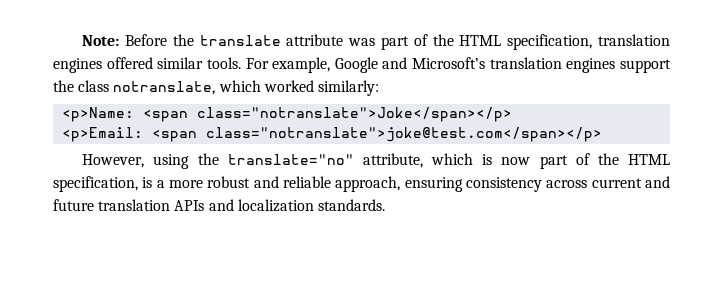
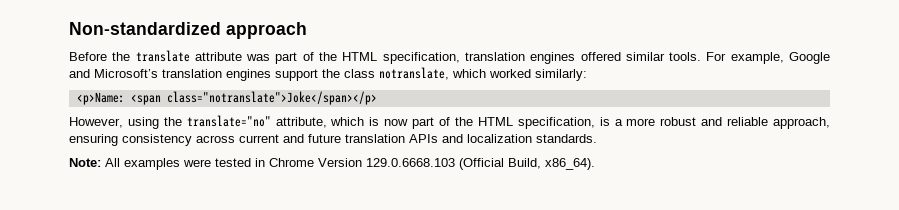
- Note: Before the translate attribute was part of the HTML specification, translation engines offered similar tools.
+ Non-standardized approach
+ Before the translate attribute was part of the HTML specification, translation engines offered similar tools.
- <p>Email: <span class="notranslate">joke@test.com</span></p>
+ Note: All examples were tested in Chrome Version 129.0.6668.103 (Official Build, x86_64).

